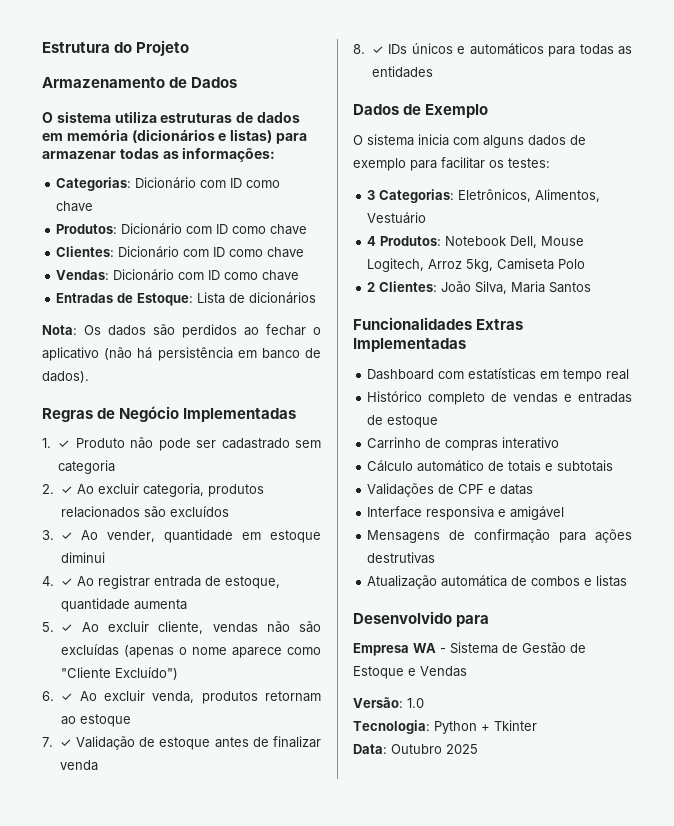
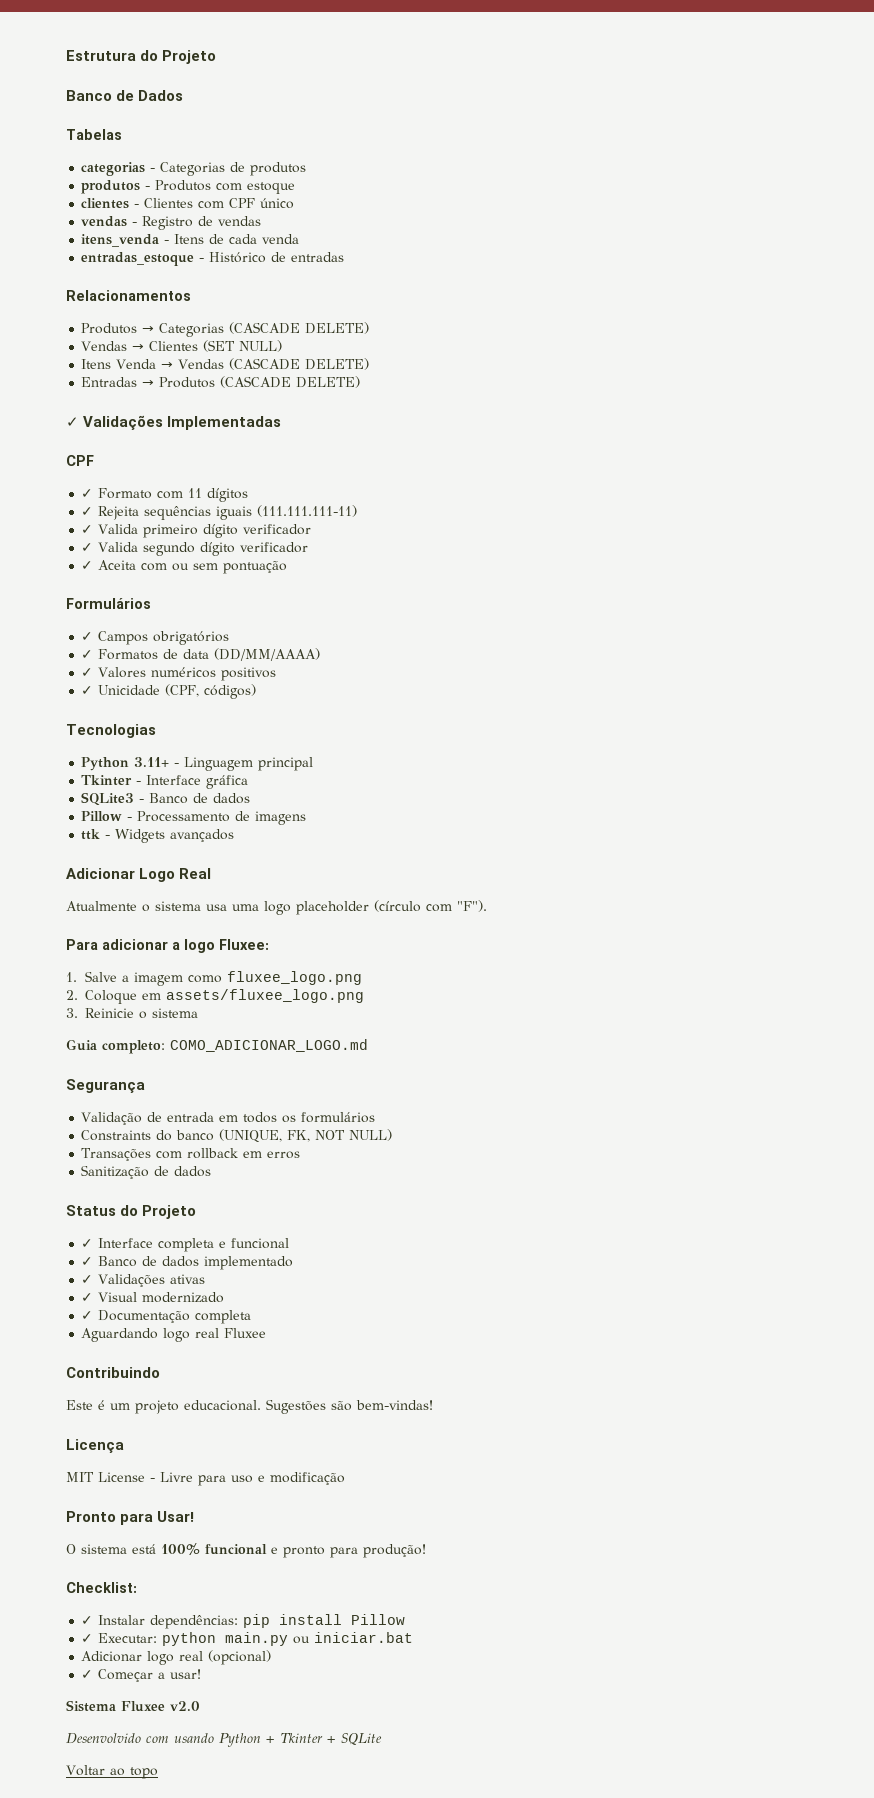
- Armazenamento de Dados
+ Banco de Dados
- O sistema utiliza estruturas de dados em memória (dicionários e listas) para armazenar todas as informações:
- Categorias: Dicionário com ID como chave
- Produtos: Dicionário com ID como chave
- Clientes: Dicionário com ID como chave
- Vendas: Dicionário com ID como chave
- Entradas de Estoque: Lista de dicionários
- Nota: Os dados são perdidos ao fechar o aplicativo (não há persistência em banco de dados).
- Regras de Negócio Implementadas
- 1. ✓ Produto não pode ser cadastrado sem categoria
- 2. ✓ Ao excluir categoria, produtos relacionados são excluídos
- 3. ✓ Ao vender, quantidade em estoque diminui
- 4. ✓ Ao registrar entrada de estoque, quantidade aumenta
- 5. ✓ Ao excluir cliente, vendas não são excluídas (apenas o nome aparece como "Cliente Excluído")
- 6. ✓ Ao excluir venda, produtos retornam ao estoque
- 7. ✓ Validação de estoque antes de finalizar venda
- 8. ✓ IDs únicos e automáticos para todas as entidades
- Dados de Exemplo
- O sistema inicia com alguns dados de exemplo para facilitar os testes:
- 3 Categorias: Eletrônicos, Alimentos, Vestuário
- 4 Produtos: Notebook Dell, Mouse Logitech, Arroz 5kg, Camiseta Polo
- 2 Clientes: João Silva, Maria Santos
- Funcionalidades Extras Implementadas
- Dashboard com estatísticas em tempo real
- Histórico completo de vendas e entradas de estoque
- Carrinho de compras interativo
- Cálculo automático de totais e subtotais
- Validações de CPF e datas
- Interface responsiva e amigável
- Mensagens de confirmação para ações destrutivas
- Atualização automática de combos e listas
- Desenvolvido para
- Empresa WA - Sistema de Gestão de Estoque e Vendas
- Versão: 1.0
- Tecnologia: Python + Tkinter
- Data: Outubro 2025
+ Tabelas
+ categorias - Categorias de produtos
+ produtos - Produtos com estoque
+ clientes - Clientes com CPF único
+ vendas - Registro de vendas
+ itens_venda - Itens de cada venda
+ entradas_estoque - Histórico de entradas
+ Relacionamentos
+ Produtos → Categorias (CASCADE DELETE)
+ Vendas → Clientes (SET NULL)
+ Itens Venda → Vendas (CASCADE DELETE)
+ Entradas → Produtos (CASCADE DELETE)
+ ✓ Validações Implementadas
+ CPF
+ ✓ Formato com 11 dígitos
+ ✓ Rejeita sequências iguais (111.111.111-11)
+ ✓ Valida primeiro dígito verificador
+ ✓ Valida segundo dígito verificador
+ ✓ Aceita com ou sem pontuação
+ Formulários
+ ✓ Campos obrigatórios
+ ✓ Formatos de data (DD/MM/AAAA)
+ ✓ Valores numéricos positivos
+ ✓ Unicidade (CPF, códigos)
+ Tecnologias
+ Python 3.11+ - Linguagem principal
+ Tkinter - Interface gráfica
+ SQLite3 - Banco de dados
+ Pillow - Processamento de imagens
+ ttk - Widgets avançados
+ Adicionar Logo Real
+ Atualmente o sistema usa uma logo placeholder (círculo com "F").
+ Para adicionar a logo Fluxee:
+ 1. Salve a imagem como fluxee_logo.png
+ 2. Coloque em assets/fluxee_logo.png
+ 3. Reinicie o sistema
+ Guia completo: COMO_ADICIONAR_LOGO.md
+ Segurança
+ Validação de entrada em todos os formulários
+ Constraints do banco (UNIQUE, FK, NOT NULL)
+ Transações com rollback em erros
+ Sanitização de dados
+ Status do Projeto
+ ✓ Interface completa e funcional
+ ✓ Banco de dados implementado
+ ✓ Validações ativas
+ ✓ Visual modernizado
+ ✓ Documentação completa
+ Aguardando logo real Fluxee
+ Contribuindo
+ Este é um projeto educacional. Sugestões são bem-vindas!
+ Licença
+ MIT License - Livre para uso e modificação
+ Pronto para Usar!
+ O sistema está 100% funcional e pronto para produção!
+ Checklist:
+ ✓ Instalar dependências: pip install Pillow
+ ✓ Executar: python main.py ou iniciar.bat
+ Adicionar logo real (opcional)
+ ✓ Começar a usar!
+ Sistema Fluxee v2.0
+ Desenvolvido com usando Python + Tkinter + SQLite
+ Voltar ao topo

